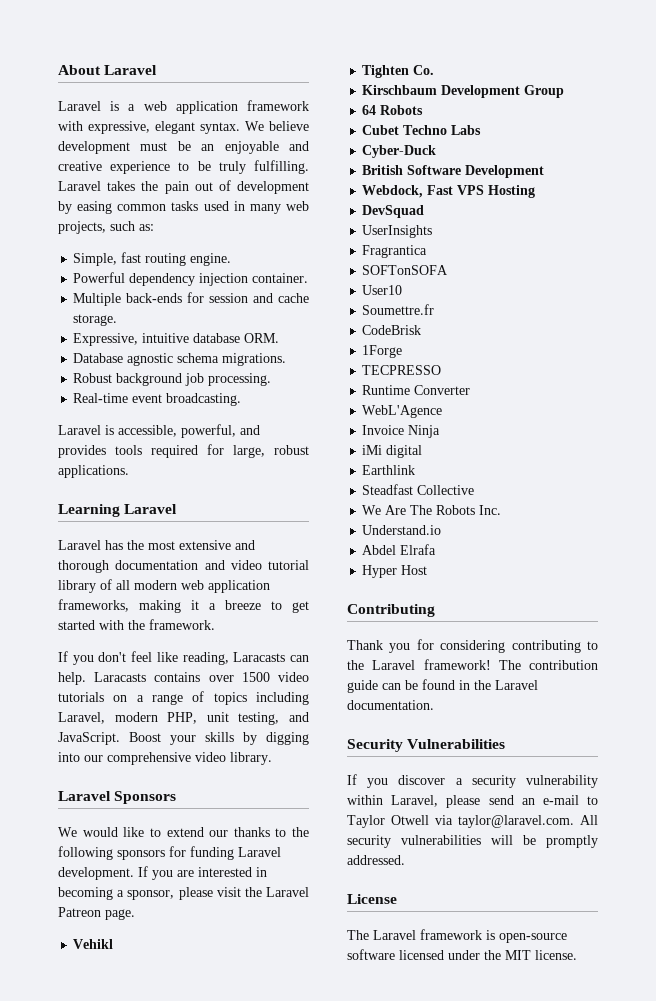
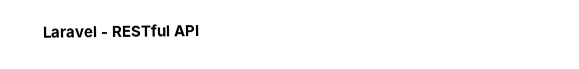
- About Laravel
- Laravel is a web application framework with expressive, elegant syntax. We believe development must be an enjoyable and creative experience to be truly fulfilling. Laravel takes the pain out of development by easing common tasks used in many web projects, such as:
- Simple, fast routing engine.
- Powerful dependency injection container.
- Multiple back-ends for session and cache storage.
- Expressive, intuitive database ORM.
- Database agnostic schema migrations.
- Robust background job processing.
- Real-time event broadcasting.
- Laravel is accessible, powerful, and provides tools required for large, robust applications.
- Learning Laravel
- Laravel has the most extensive and thorough documentation and video tutorial library of all modern web application frameworks, making it a breeze to get started with the framework.
- If you don't feel like reading, Laracasts can help. Laracasts contains over 1500 video tutorials on a range of topics including Laravel, modern PHP, unit testing, and JavaScript. Boost your skills by digging into our comprehensive video library.
- Laravel Sponsors
- We would like to extend our thanks to the following sponsors for funding Laravel development. If you are interested in becoming a sponsor, please visit the Laravel Patreon page.
- Vehikl
- Tighten Co.
- Kirschbaum Development Group
- 64 Robots
- Cubet Techno Labs
- Cyber-Duck
- British Software Development
- Webdock, Fast VPS Hosting
- DevSquad
- UserInsights
- Fragrantica
- SOFTonSOFA
- User10
- Soumettre.fr
- CodeBrisk
- 1Forge
- TECPRESSO
- Runtime Converter
- WebL'Agence
- Invoice Ninja
- iMi digital
- Earthlink
- Steadfast Collective
- We Are The Robots Inc.
- Understand.io
- Abdel Elrafa
- Hyper Host
- Contributing
- Thank you for considering contributing to the Laravel framework! The contribution guide can be found in the Laravel documentation.
- Security Vulnerabilities
- If you discover a security vulnerability within Laravel, please send an e-mail to Taylor Otwell via taylor@laravel.com. All security vulnerabilities will be promptly addressed.
- License
- The Laravel framework is open-source software licensed under the MIT license.
+ Laravel - RESTful API

